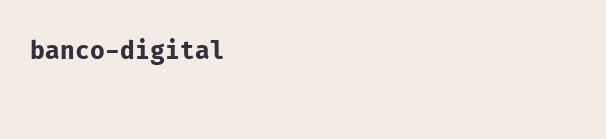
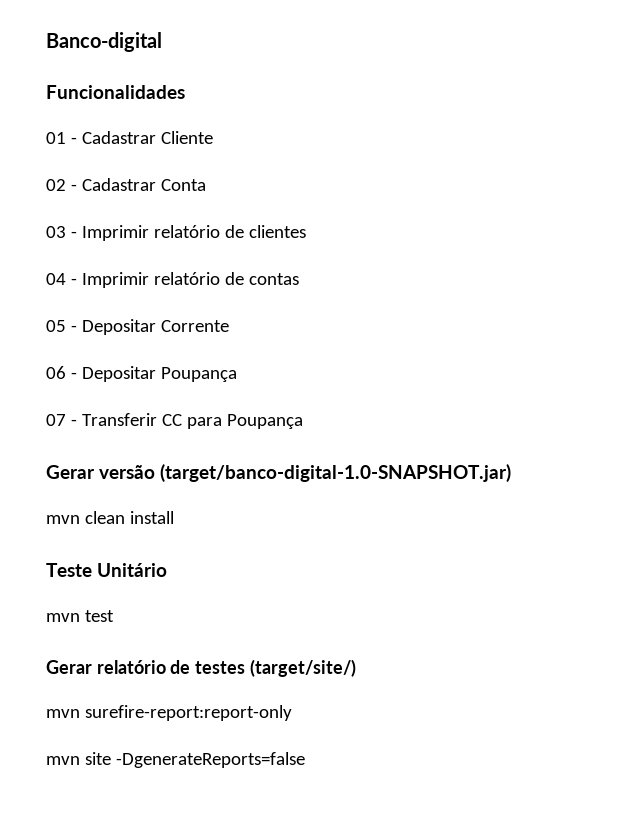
- banco-digital
+ Banco-digital
+ Funcionalidades
+ 01 - Cadastrar Cliente
+ 02 - Cadastrar Conta
+ 03 - Imprimir relatório de clientes
+ 04 - Imprimir relatório de contas
+ 05 - Depositar Corrente
+ 06 - Depositar Poupança
+ 07 - Transferir CC para Poupança
+ Gerar versão (target/banco-digital-1.0-SNAPSHOT.jar)
+ mvn clean install
+ Teste Unitário
+ mvn test
+ Gerar relatório de testes (target/site/)
+ mvn surefire-report:report-only
+ mvn site -DgenerateReports=false

